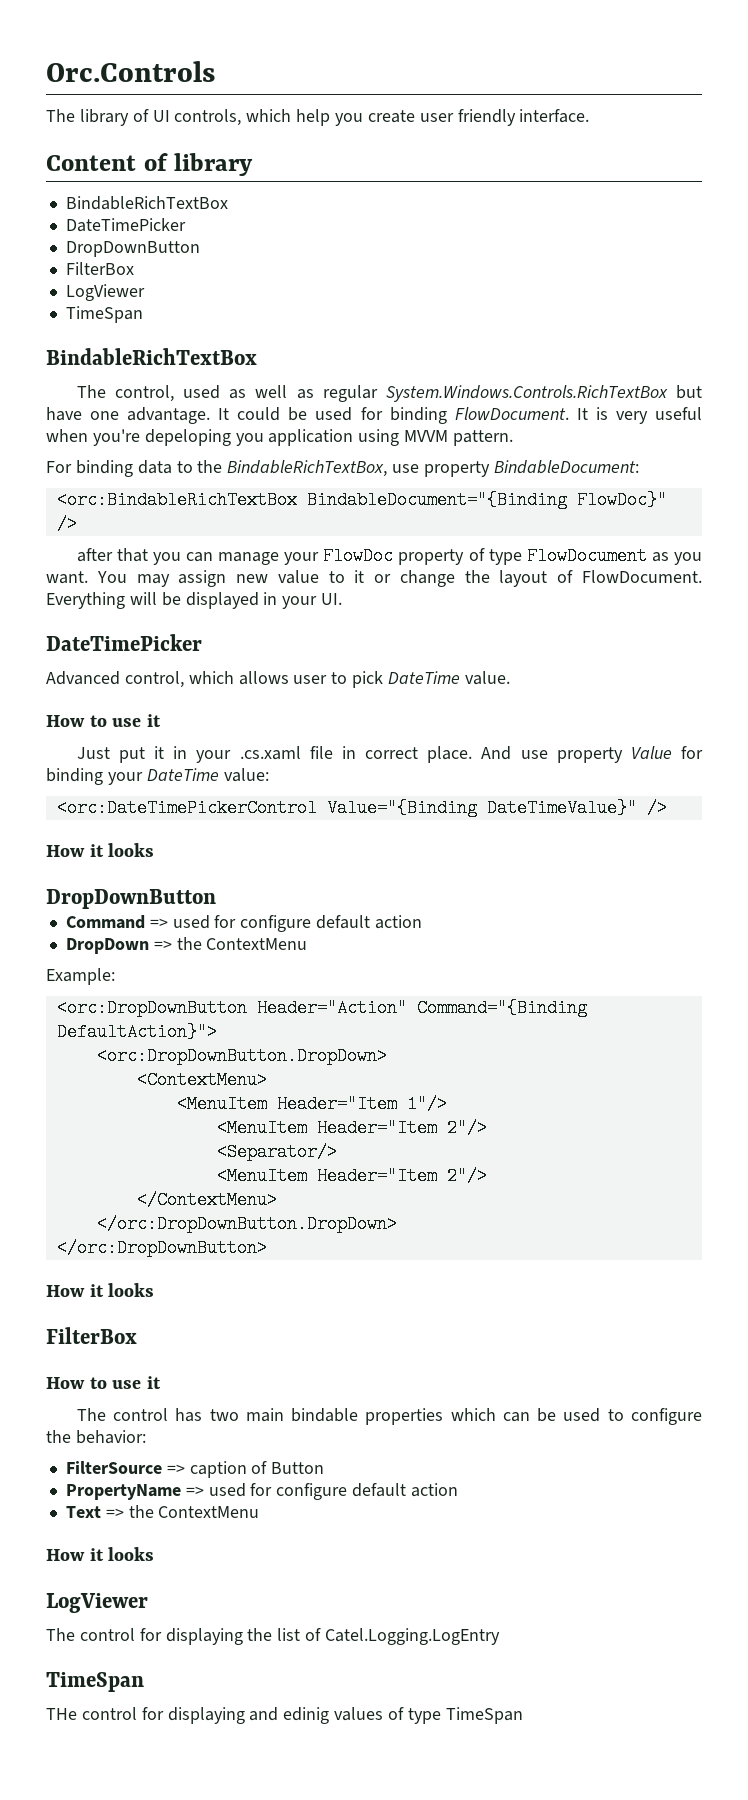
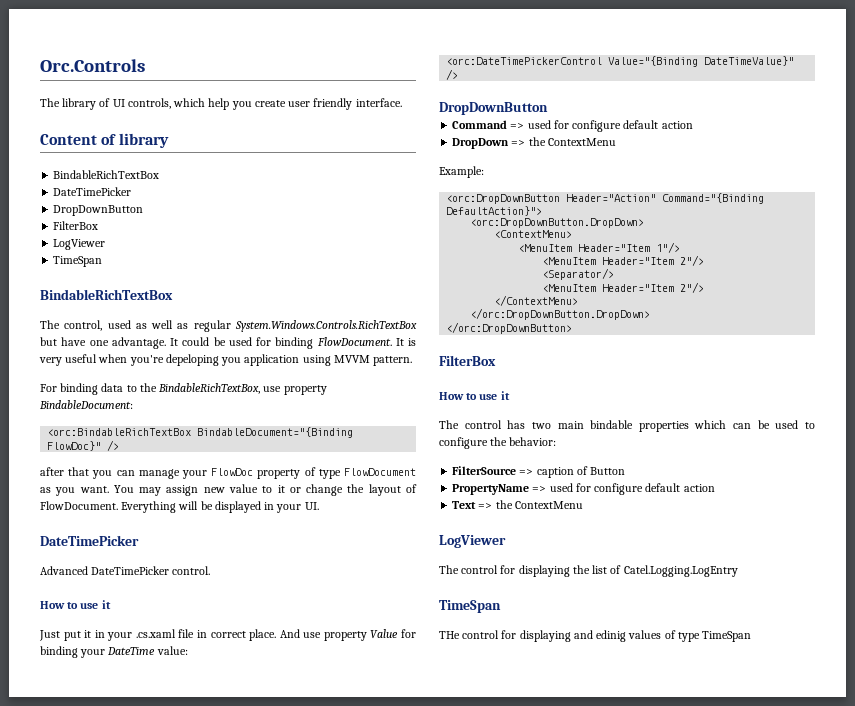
- Advanced control, which allows user to pick DateTime value.
+ Advanced DateTimePicker control.
  <orc:DateTimePickerControl Value="{Binding DateTimeValue}" />
- How it looks
  </orc:DropDownButton>
- How it looks
  Text => the ContextMenu
- How it looks

